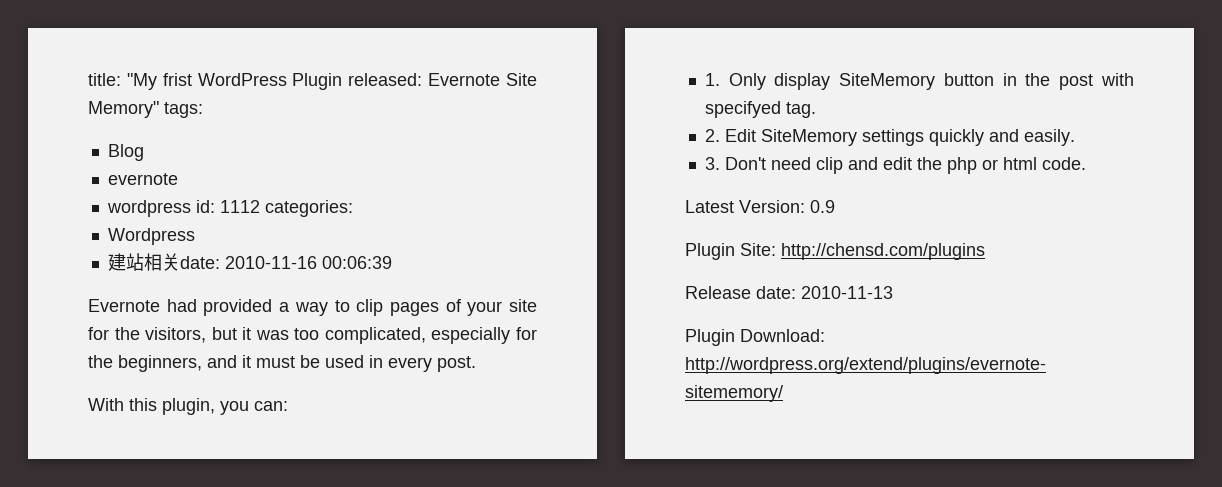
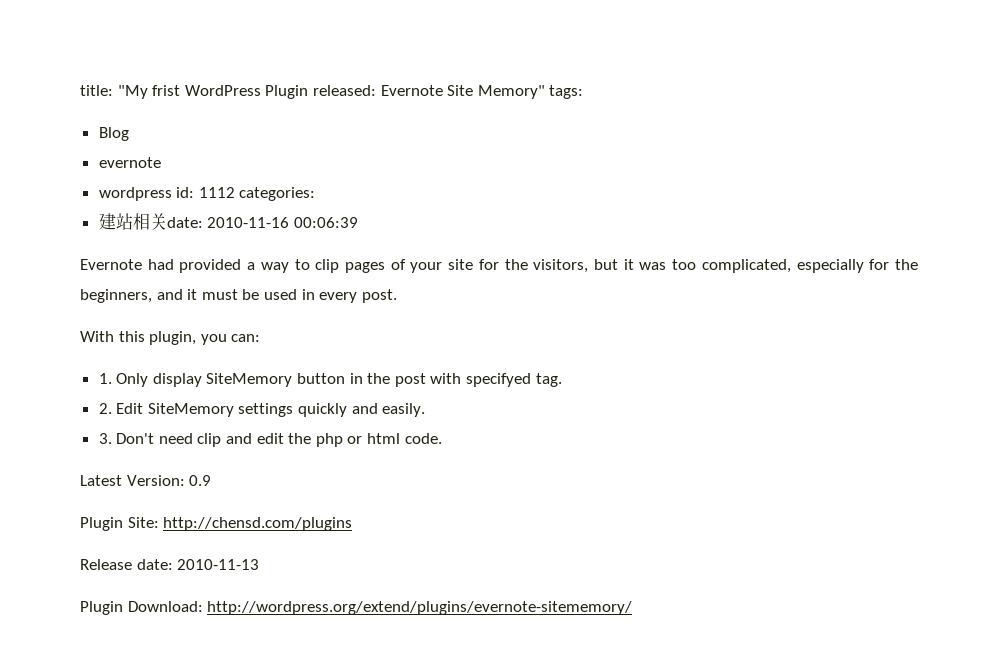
- Wordpress

